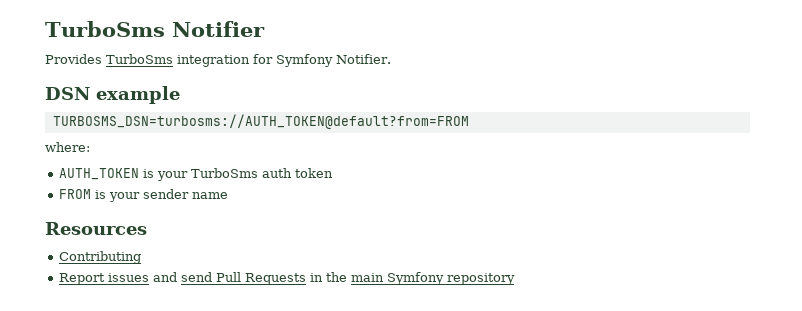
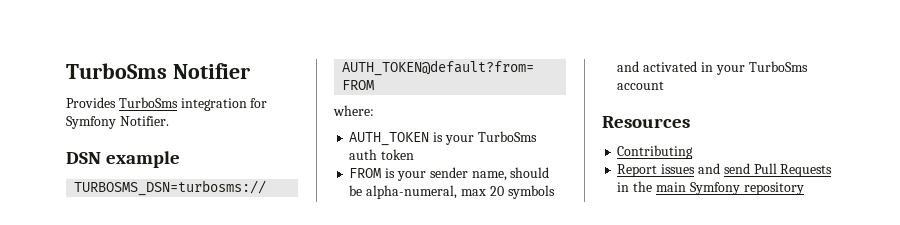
- FROM is your sender name
+ FROM is your sender name, should be alpha-numeral, max 20 symbols and activated in your TurboSms account

